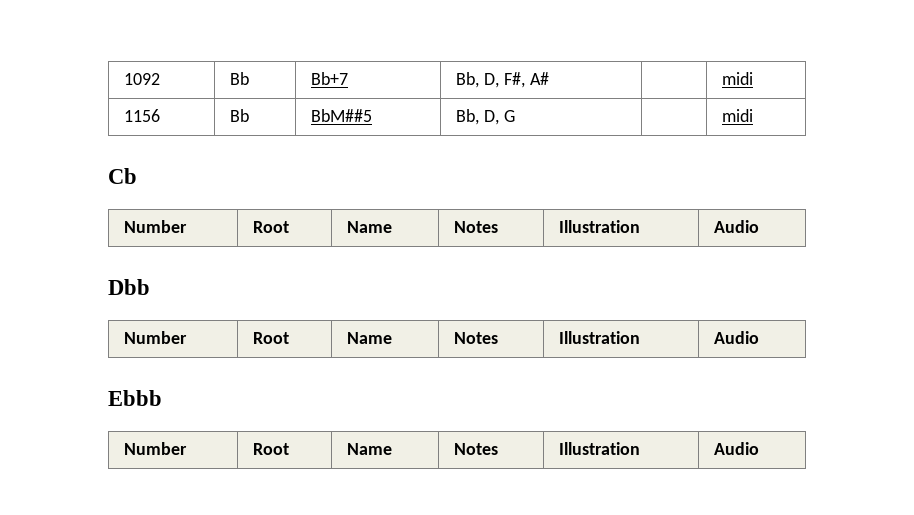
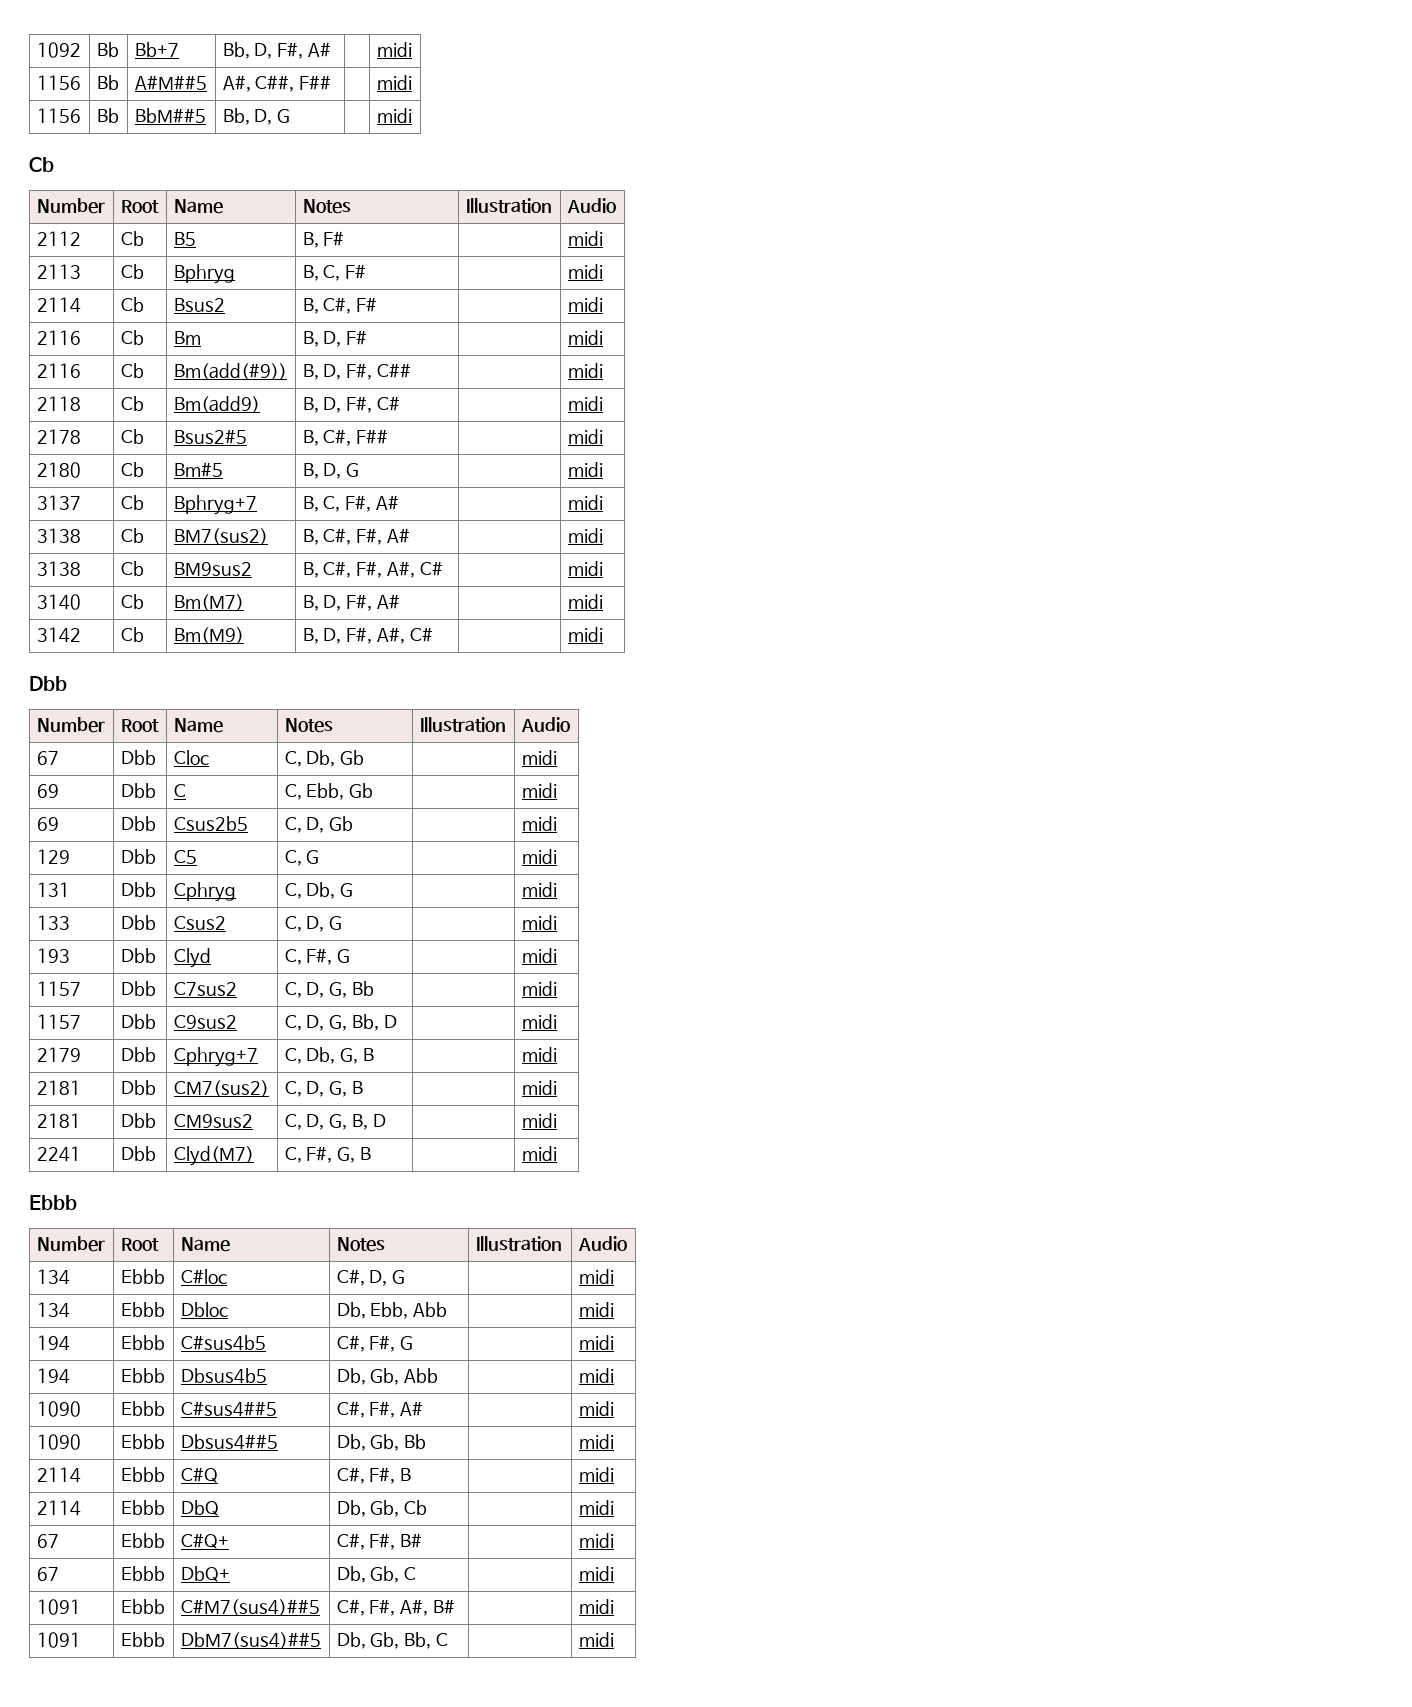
+ 1156 | Bb | A#M##5 | A#, C##, F## | | midi
+ 2112 | Cb | B5 | B, F# | | midi
+ 2113 | Cb | Bphryg | B, C, F# | | midi
+ 2114 | Cb | Bsus2 | B, C#, F# | | midi
+ 2116 | Cb | Bm | B, D, F# | | midi
+ 2116 | Cb | Bm(add(#9)) | B, D, F#, C## | | midi
+ 2118 | Cb | Bm(add9) | B, D, F#, C# | | midi
+ 2178 | Cb | Bsus2#5 | B, C#, F## | | midi
+ 2180 | Cb | Bm#5 | B, D, G | | midi
+ 3137 | Cb | Bphryg+7 | B, C, F#, A# | | midi
+ 3138 | Cb | BM7(sus2) | B, C#, F#, A# | | midi
+ 3138 | Cb | BM9sus2 | B, C#, F#, A#, C# | | midi
+ 3140 | Cb | Bm(M7) | B, D, F#, A# | | midi
+ 3142 | Cb | Bm(M9) | B, D, F#, A#, C# | | midi
+ 67 | Dbb | Cloc | C, Db, Gb | | midi
+ 69 | Dbb | C | C, Ebb, Gb | | midi
+ 69 | Dbb | Csus2b5 | C, D, Gb | | midi
+ 129 | Dbb | C5 | C, G | | midi
+ 131 | Dbb | Cphryg | C, Db, G | | midi
+ 133 | Dbb | Csus2 | C, D, G | | midi
+ 193 | Dbb | Clyd | C, F#, G | | midi
+ 1157 | Dbb | C7sus2 | C, D, G, Bb | | midi
+ 1157 | Dbb | C9sus2 | C, D, G, Bb, D | | midi
+ 2179 | Dbb | Cphryg+7 | C, Db, G, B | | midi
+ 2181 | Dbb | CM7(sus2) | C, D, G, B | | midi
+ 2181 | Dbb | CM9sus2 | C, D, G, B, D | | midi
+ 2241 | Dbb | Clyd(M7) | C, F#, G, B | | midi
+ 134 | Ebbb | C#loc | C#, D, G | | midi
+ 134 | Ebbb | Dbloc | Db, Ebb, Abb | | midi
+ 194 | Ebbb | C#sus4b5 | C#, F#, G | | midi
+ 194 | Ebbb | Dbsus4b5 | Db, Gb, Abb | | midi
+ 1090 | Ebbb | C#sus4##5 | C#, F#, A# | | midi
+ 1090 | Ebbb | Dbsus4##5 | Db, Gb, Bb | | midi
+ 2114 | Ebbb | C#Q | C#, F#, B | | midi
+ 2114 | Ebbb | DbQ | Db, Gb, Cb | | midi
+ 67 | Ebbb | C#Q+ | C#, F#, B# | | midi
+ 67 | Ebbb | DbQ+ | Db, Gb, C | | midi
+ 1091 | Ebbb | C#M7(sus4)##5 | C#, F#, A#, B# | | midi
+ 1091 | Ebbb | DbM7(sus4)##5 | Db, Gb, Bb, C | | midi

